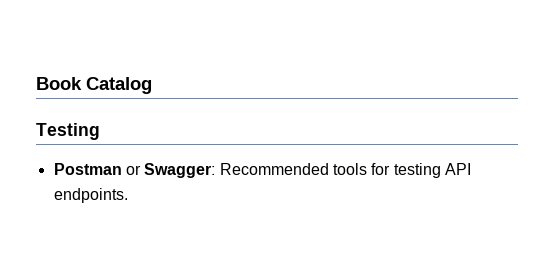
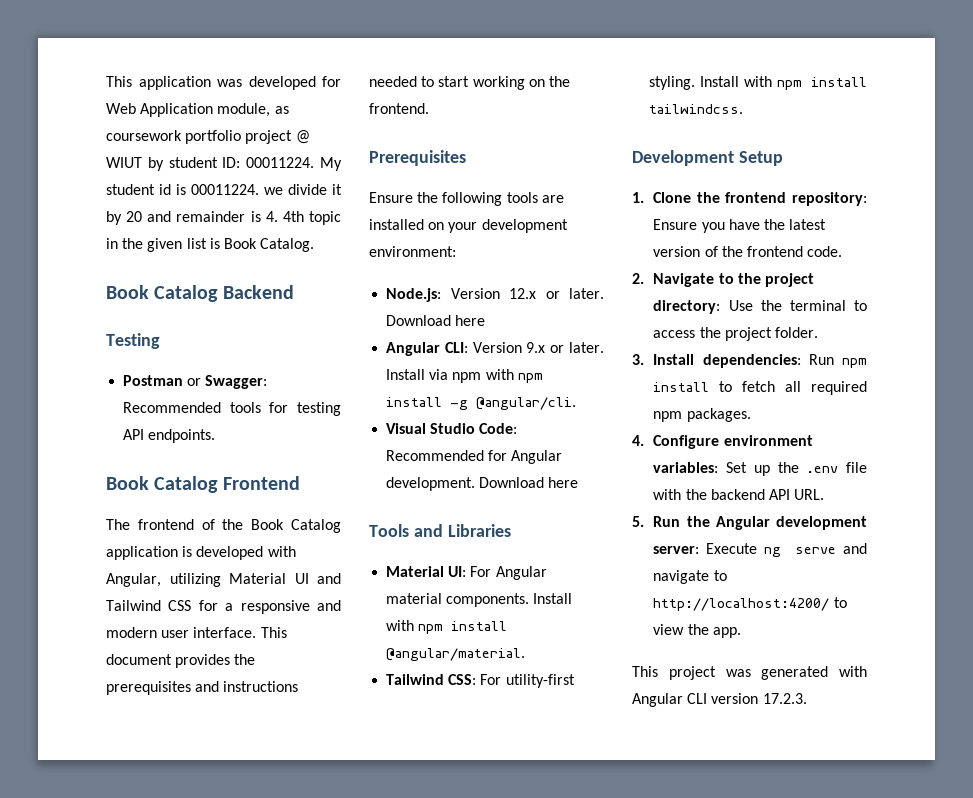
- Book Catalog
+ This application was developed for Web Application module, as coursework portfolio project @ WIUT by student ID: 00011224. My student id is 00011224. we divide it by 20 and remainder is 4. 4th topic in the given list is Book Catalog.
+ Book Catalog Backend
+ Book Catalog Frontend
+ The frontend of the Book Catalog application is developed with Angular, utilizing Material UI and Tailwind CSS for a responsive and modern user interface. This document provides the prerequisites and instructions needed to start working on the frontend.
+ Prerequisites
+ Ensure the following tools are installed on your development environment:
+ Node.js: Version 12.x or later. Download here
+ Angular CLI: Version 9.x or later. Install via npm with npm install -g @angular/cli.
+ Visual Studio Code: Recommended for Angular development. Download here
+ Tools and Libraries
+ Material UI: For Angular material components. Install with npm install @angular/material.
+ Tailwind CSS: For utility-first styling. Install with npm install tailwindcss.
+ Development Setup
+ 1. Clone the frontend repository: Ensure you have the latest version of the frontend code.
+ 2. Navigate to the project directory: Use the terminal to access the project folder.
+ 3. Install dependencies: Run npm install to fetch all required npm packages.
+ 4. Configure environment variables: Set up the .env file with the backend API URL.
+ 5. Run the Angular development server: Execute ng serve and navigate to http://localhost:4200/ to view the app.
+ This project was generated with Angular CLI version 17.2.3.

